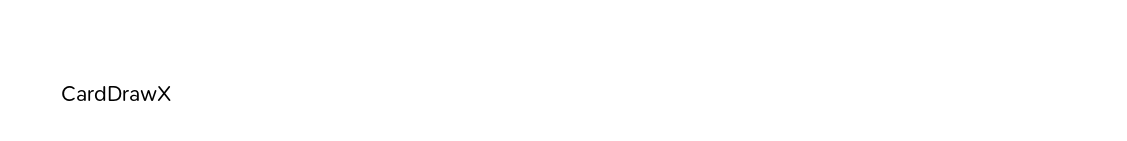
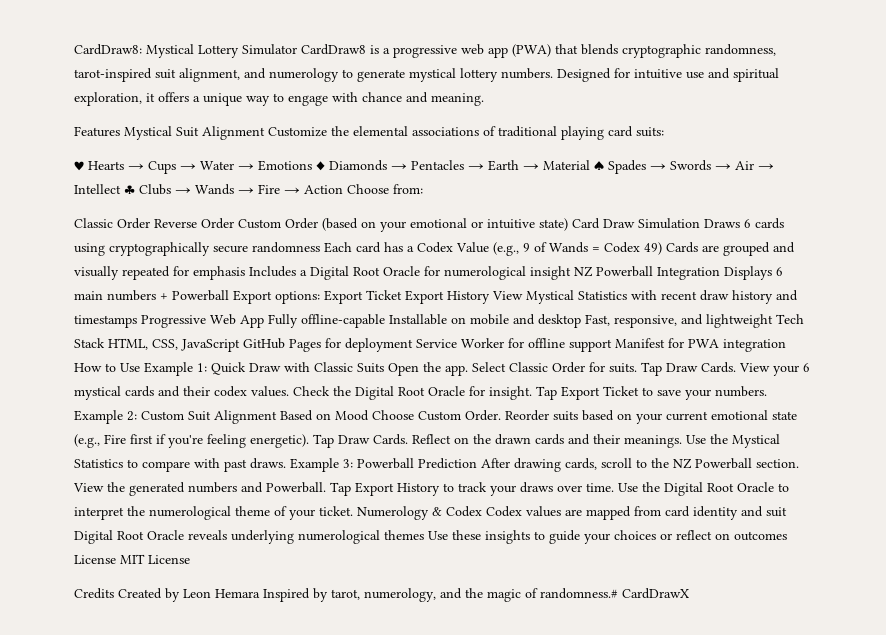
- CardDrawX
+ CardDraw8: Mystical Lottery Simulator CardDraw8 is a progressive web app (PWA) that blends cryptographic randomness, tarot-inspired suit alignment, and numerology to generate mystical lottery numbers. Designed for intuitive use and spiritual exploration, it offers a unique way to engage with chance and meaning.
+ Features Mystical Suit Alignment Customize the elemental associations of traditional playing card suits:
+ ♥ Hearts → Cups → Water → Emotions ♦ Diamonds → Pentacles → Earth → Material ♠ Spades → Swords → Air → Intellect ♣ Clubs → Wands → Fire → Action Choose from:
+ Classic Order Reverse Order Custom Order (based on your emotional or intuitive state) Card Draw Simulation Draws 6 cards using cryptographically secure randomness Each card has a Codex Value (e.g., 9 of Wands = Codex 49) Cards are grouped and visually repeated for emphasis Includes a Digital Root Oracle for numerological insight NZ Powerball Integration Displays 6 main numbers + Powerball Export options: Export Ticket Export History View Mystical Statistics with recent draw history and timestamps Progressive Web App Fully offline-capable Installable on mobile and desktop Fast, responsive, and lightweight Tech Stack HTML, CSS, JavaScript GitHub Pages for deployment Service Worker for offline support Manifest for PWA integration How to Use Example 1: Quick Draw with Classic Suits Open the app. Select Classic Order for suits. Tap Draw Cards. View your 6 mystical cards and their codex values. Check the Digital Root Oracle for insight. Tap Export Ticket to save your numbers. Example 2: Custom Suit Alignment Based on Mood Choose Custom Order. Reorder suits based on your current emotional state (e.g., Fire first if you're feeling energetic). Tap Draw Cards. Reflect on the drawn cards and their meanings. Use the Mystical Statistics to compare with past draws. Example 3: Powerball Prediction After drawing cards, scroll to the NZ Powerball section. View the generated numbers and Powerball. Tap Export History to track your draws over time. Use the Digital Root Oracle to interpret the numerological theme of your ticket. Numerology & Codex Codex values are mapped from card identity and suit Digital Root Oracle reveals underlying numerological themes Use these insights to guide your choices or reflect on outcomes License MIT License
+ Credits Created by Leon Hemara Inspired by tarot, numerology, and the magic of randomness.# CardDrawX

